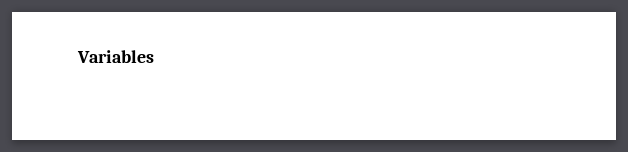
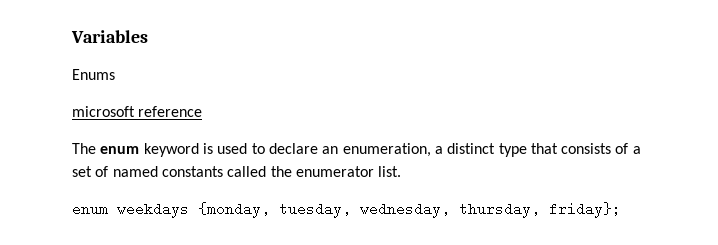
+ Enums
+ microsoft reference
+ The enum keyword is used to declare an enumeration, a distinct type that consists of a set of named constants called the enumerator list.
+ enum weekdays {monday, tuesday, wednesday, thursday, friday};

